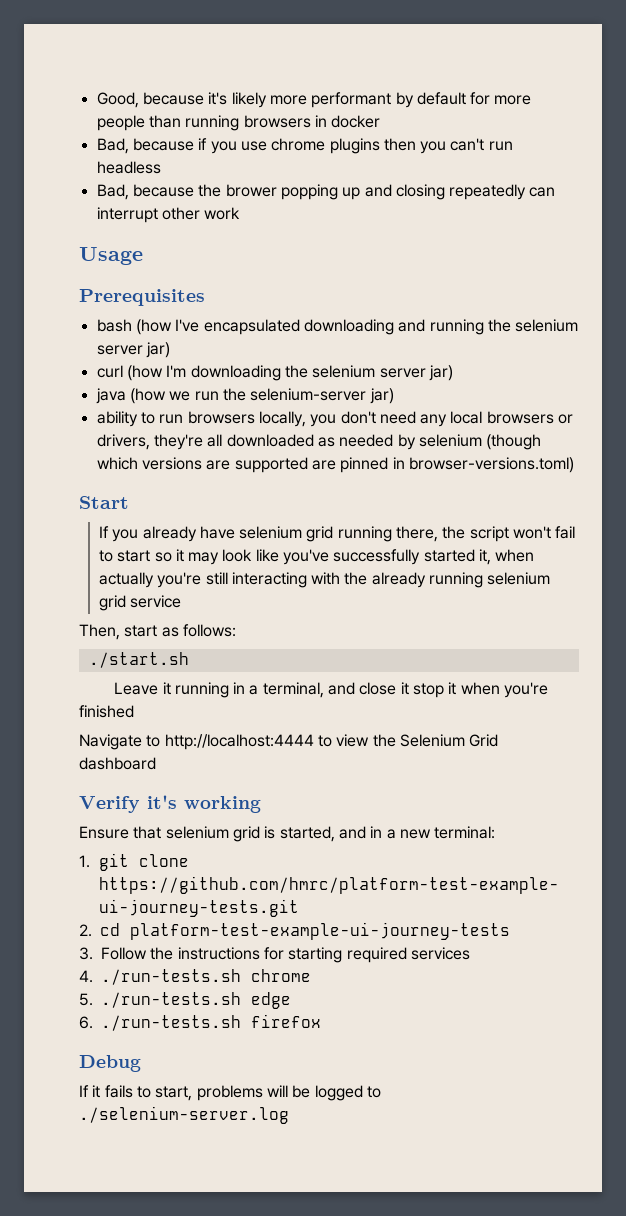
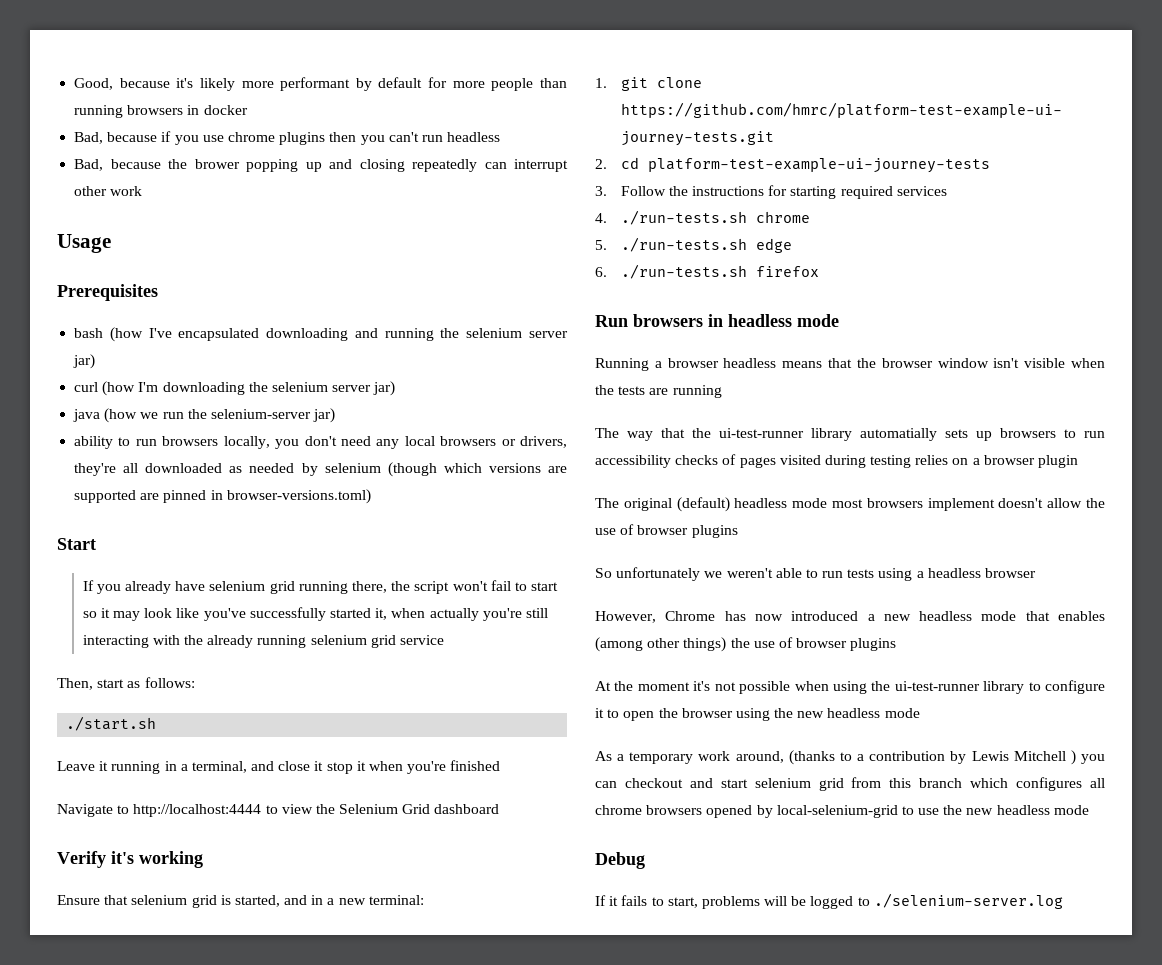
+ Run browsers in headless mode
+ Running a browser headless means that the browser window isn't visible when the tests are running
+ The way that the ui-test-runner library automatially sets up browsers to run accessibility checks of pages visited during testing relies on a browser plugin
+ The original (default) headless mode most browsers implement doesn't allow the use of browser plugins
+ So unfortunately we weren't able to run tests using a headless browser
+ However, Chrome has now introduced a new headless mode that enables (among other things) the use of browser plugins
+ At the moment it's not possible when using the ui-test-runner library to configure it to open the browser using the new headless mode
+ As a temporary work around, (thanks to a contribution by Lewis Mitchell ) you can checkout and start selenium grid from this branch which configures all chrome browsers opened by local-selenium-grid to use the new headless mode

